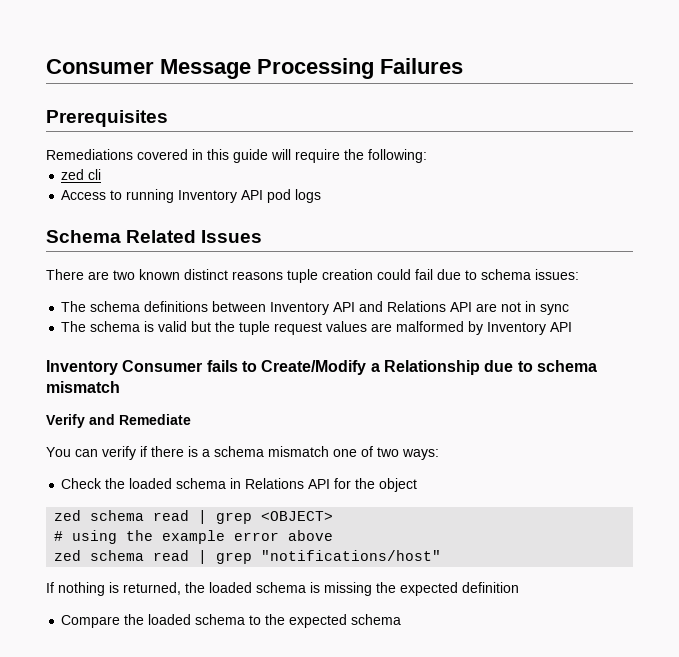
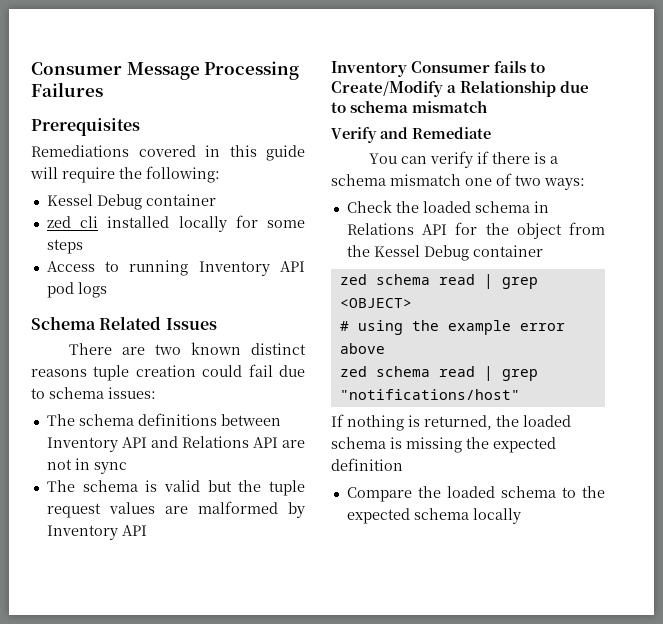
  Remediations covered in this guide will require the following:
+ Kessel Debug container
- zed cli
+ zed cli installed locally for some steps
- Check the loaded schema in Relations API for the object
+ Check the loaded schema in Relations API for the object from the Kessel Debug container
- Compare the loaded schema to the expected schema
+ Compare the loaded schema to the expected schema locally

